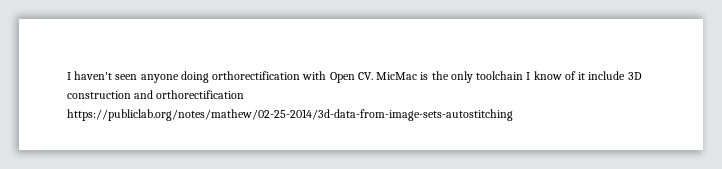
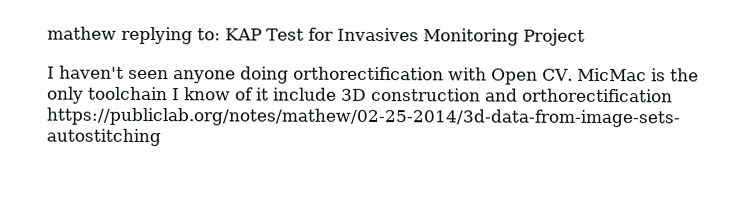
+ mathew replying to: KAP Test for Invasives Monitoring Project

